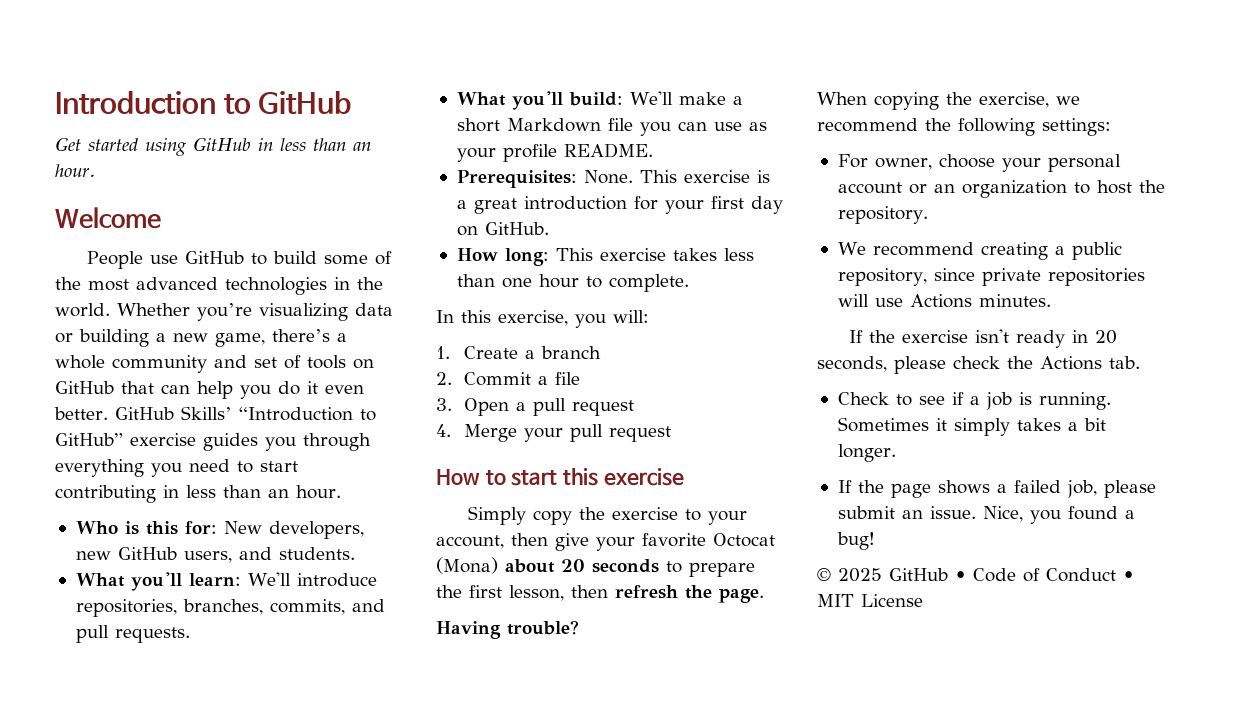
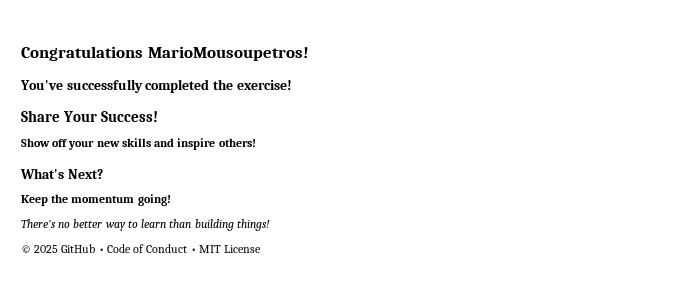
- Introduction to GitHub
- Get started using GitHub in less than an hour.
- Welcome
- People use GitHub to build some of the most advanced technologies in the world. Whether you’re visualizing data or building a new game, there’s a whole community and set of tools on GitHub that can help you do it even better. GitHub Skills’ “Introduction to GitHub” exercise guides you through everything you need to start contributing in less than an hour.
- Who is this for: New developers, new GitHub users, and students.
- What you'll learn: We'll introduce repositories, branches, commits, and pull requests.
- What you'll build: We'll make a short Markdown file you can use as your profile README.
- Prerequisites: None. This exercise is a great introduction for your first day on GitHub.
- How long: This exercise takes less than one hour to complete.
- In this exercise, you will:
- 1. Create a branch
- 2. Commit a file
- 3. Open a pull request
- 4. Merge your pull request
- How to start this exercise
- Simply copy the exercise to your account, then give your favorite Octocat (Mona) about 20 seconds to prepare the first lesson, then refresh the page.
- Having trouble?
- When copying the exercise, we recommend the following settings:
- For owner, choose your personal account or an organization to host the repository.
- We recommend creating a public repository, since private repositories will use Actions minutes.
- If the exercise isn't ready in 20 seconds, please check the Actions tab.
- Check to see if a job is running. Sometimes it simply takes a bit longer.
- If the page shows a failed job, please submit an issue. Nice, you found a bug!
+ Congratulations MarioMousoupetros!
+ You've successfully completed the exercise!
+ Share Your Success!
+ Show off your new skills and inspire others!
+ What's Next?
+ Keep the momentum going!
+ There's no better way to learn than building things!

